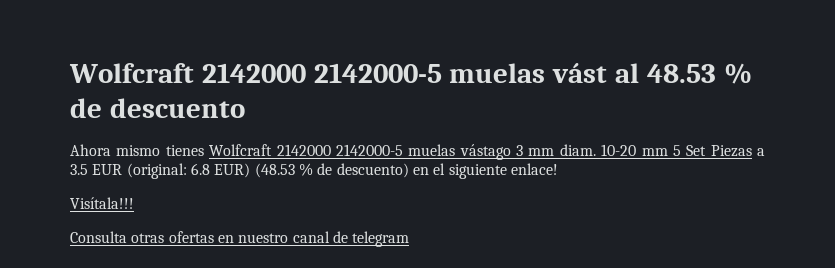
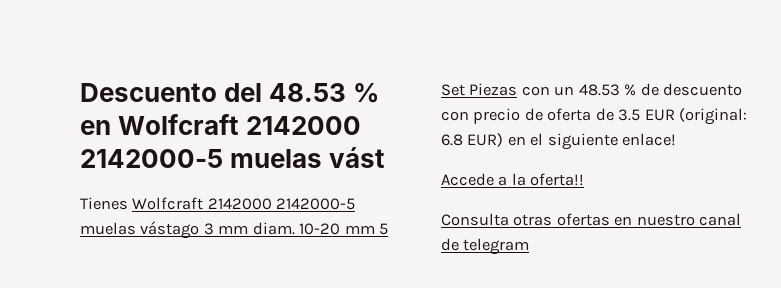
- Wolfcraft 2142000 2142000-5 muelas vást al 48.53 % de descuento
- Ahora mismo tienes Wolfcraft 2142000 2142000-5 muelas vástago 3 mm diam.
+ Descuento del 48.53 % en Wolfcraft 2142000 2142000-5 muelas vást
+ Tienes Wolfcraft 2142000 2142000-5 muelas vástago 3 mm diam.
- 10-20 mm 5 Set Piezas a 3.5 EUR (original: 6.8 EUR) (48.53 % de descuento) en el siguiente enlace!
+ 10-20 mm 5 Set Piezas con un 48.53 % de descuento con precio de oferta de 3.5 EUR (original: 6.8 EUR) en el siguiente enlace!
- Visítala!!!
+ Accede a la oferta!!

